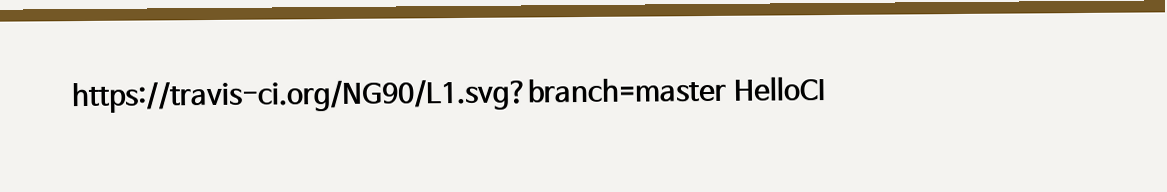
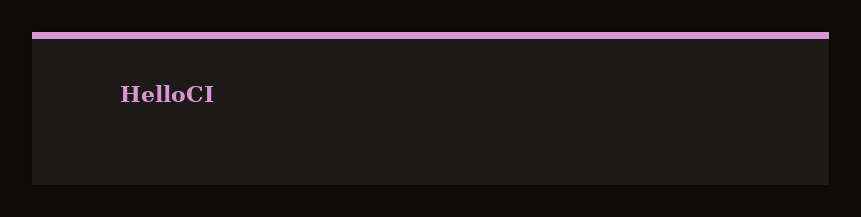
- https://travis-ci.org/NG90/L1.svg?branch=master HelloCI
+ HelloCI

